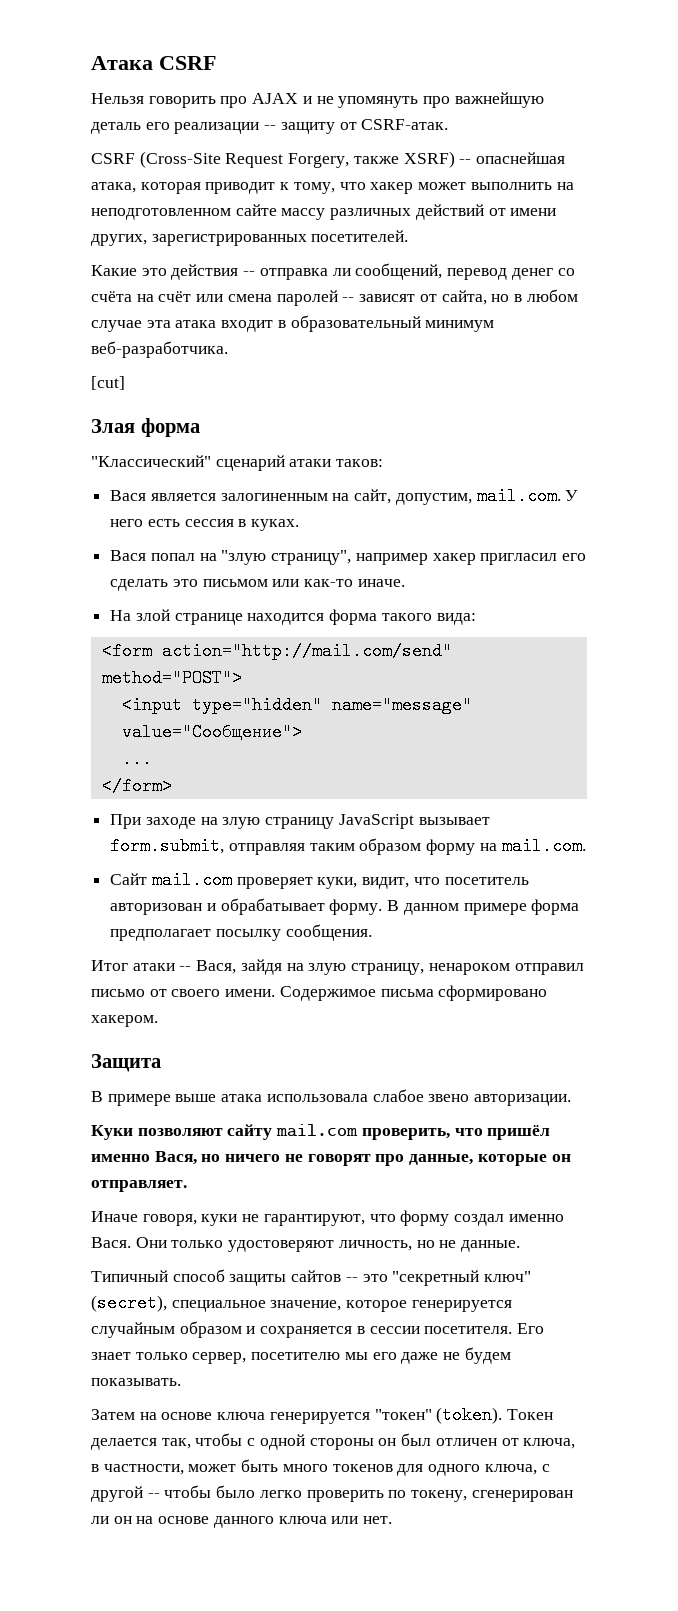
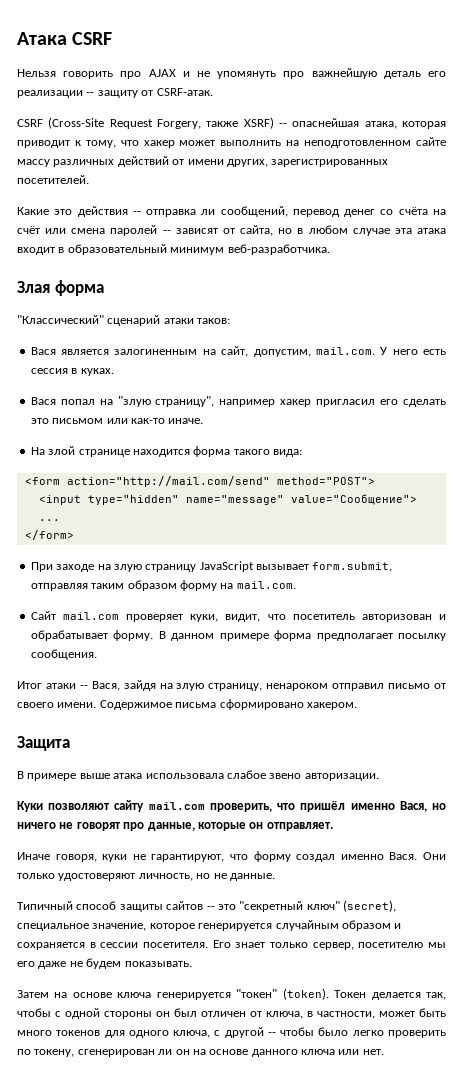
- [cut]

